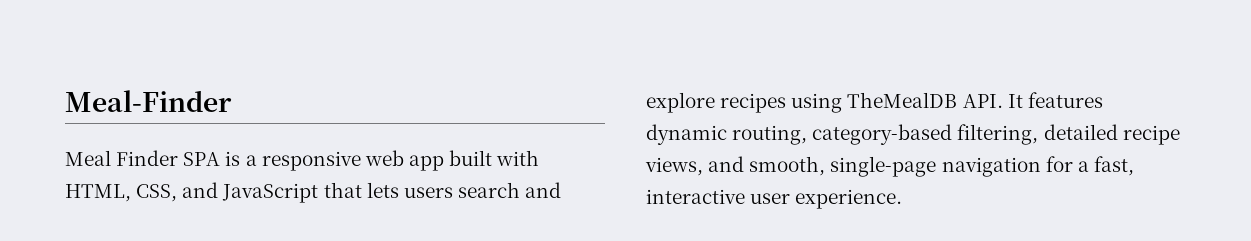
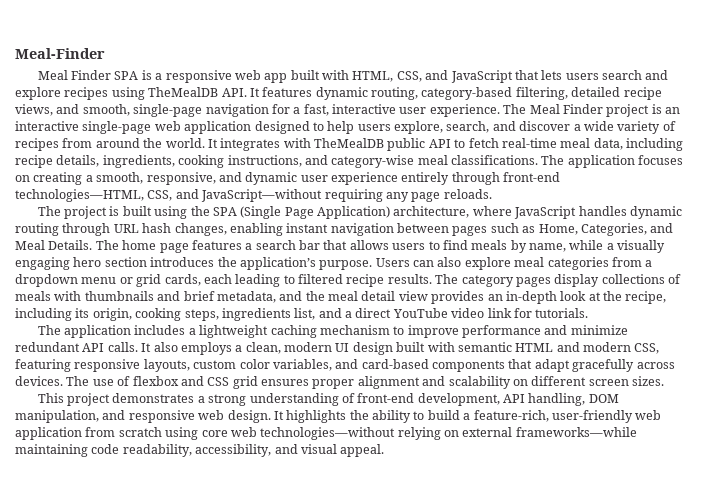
+ The Meal Finder project is an interactive single-page web application designed to help users explore, search, and discover a wide variety of recipes from around the world. It integrates with TheMealDB public API to fetch real-time meal data, including recipe details, ingredients, cooking instructions, and category-wise meal classifications. The application focuses on creating a smooth, responsive, and dynamic user experience entirely through front-end technologies—HTML, CSS, and JavaScript—without requiring any page reloads.
+ The project is built using the SPA (Single Page Application) architecture, where JavaScript handles dynamic routing through URL hash changes, enabling instant navigation between pages such as Home, Categories, and Meal Details. The home page features a search bar that allows users to find meals by name, while a visually engaging hero section introduces the application’s purpose. Users can also explore meal categories from a dropdown menu or grid cards, each leading to filtered recipe results. The category pages display collections of meals with thumbnails and brief metadata, and the meal detail view provides an in-depth look at the recipe, including its origin, cooking steps, ingredients list, and a direct YouTube video link for tutorials.
+ The application includes a lightweight caching mechanism to improve performance and minimize redundant API calls. It also employs a clean, modern UI design built with semantic HTML and modern CSS, featuring responsive layouts, custom color variables, and card-based components that adapt gracefully across devices. The use of flexbox and CSS grid ensures proper alignment and scalability on different screen sizes.
+ This project demonstrates a strong understanding of front-end development, API handling, DOM manipulation, and responsive web design. It highlights the ability to build a feature-rich, user-friendly web application from scratch using core web technologies—without relying on external frameworks—while maintaining code readability, accessibility, and visual appeal.

